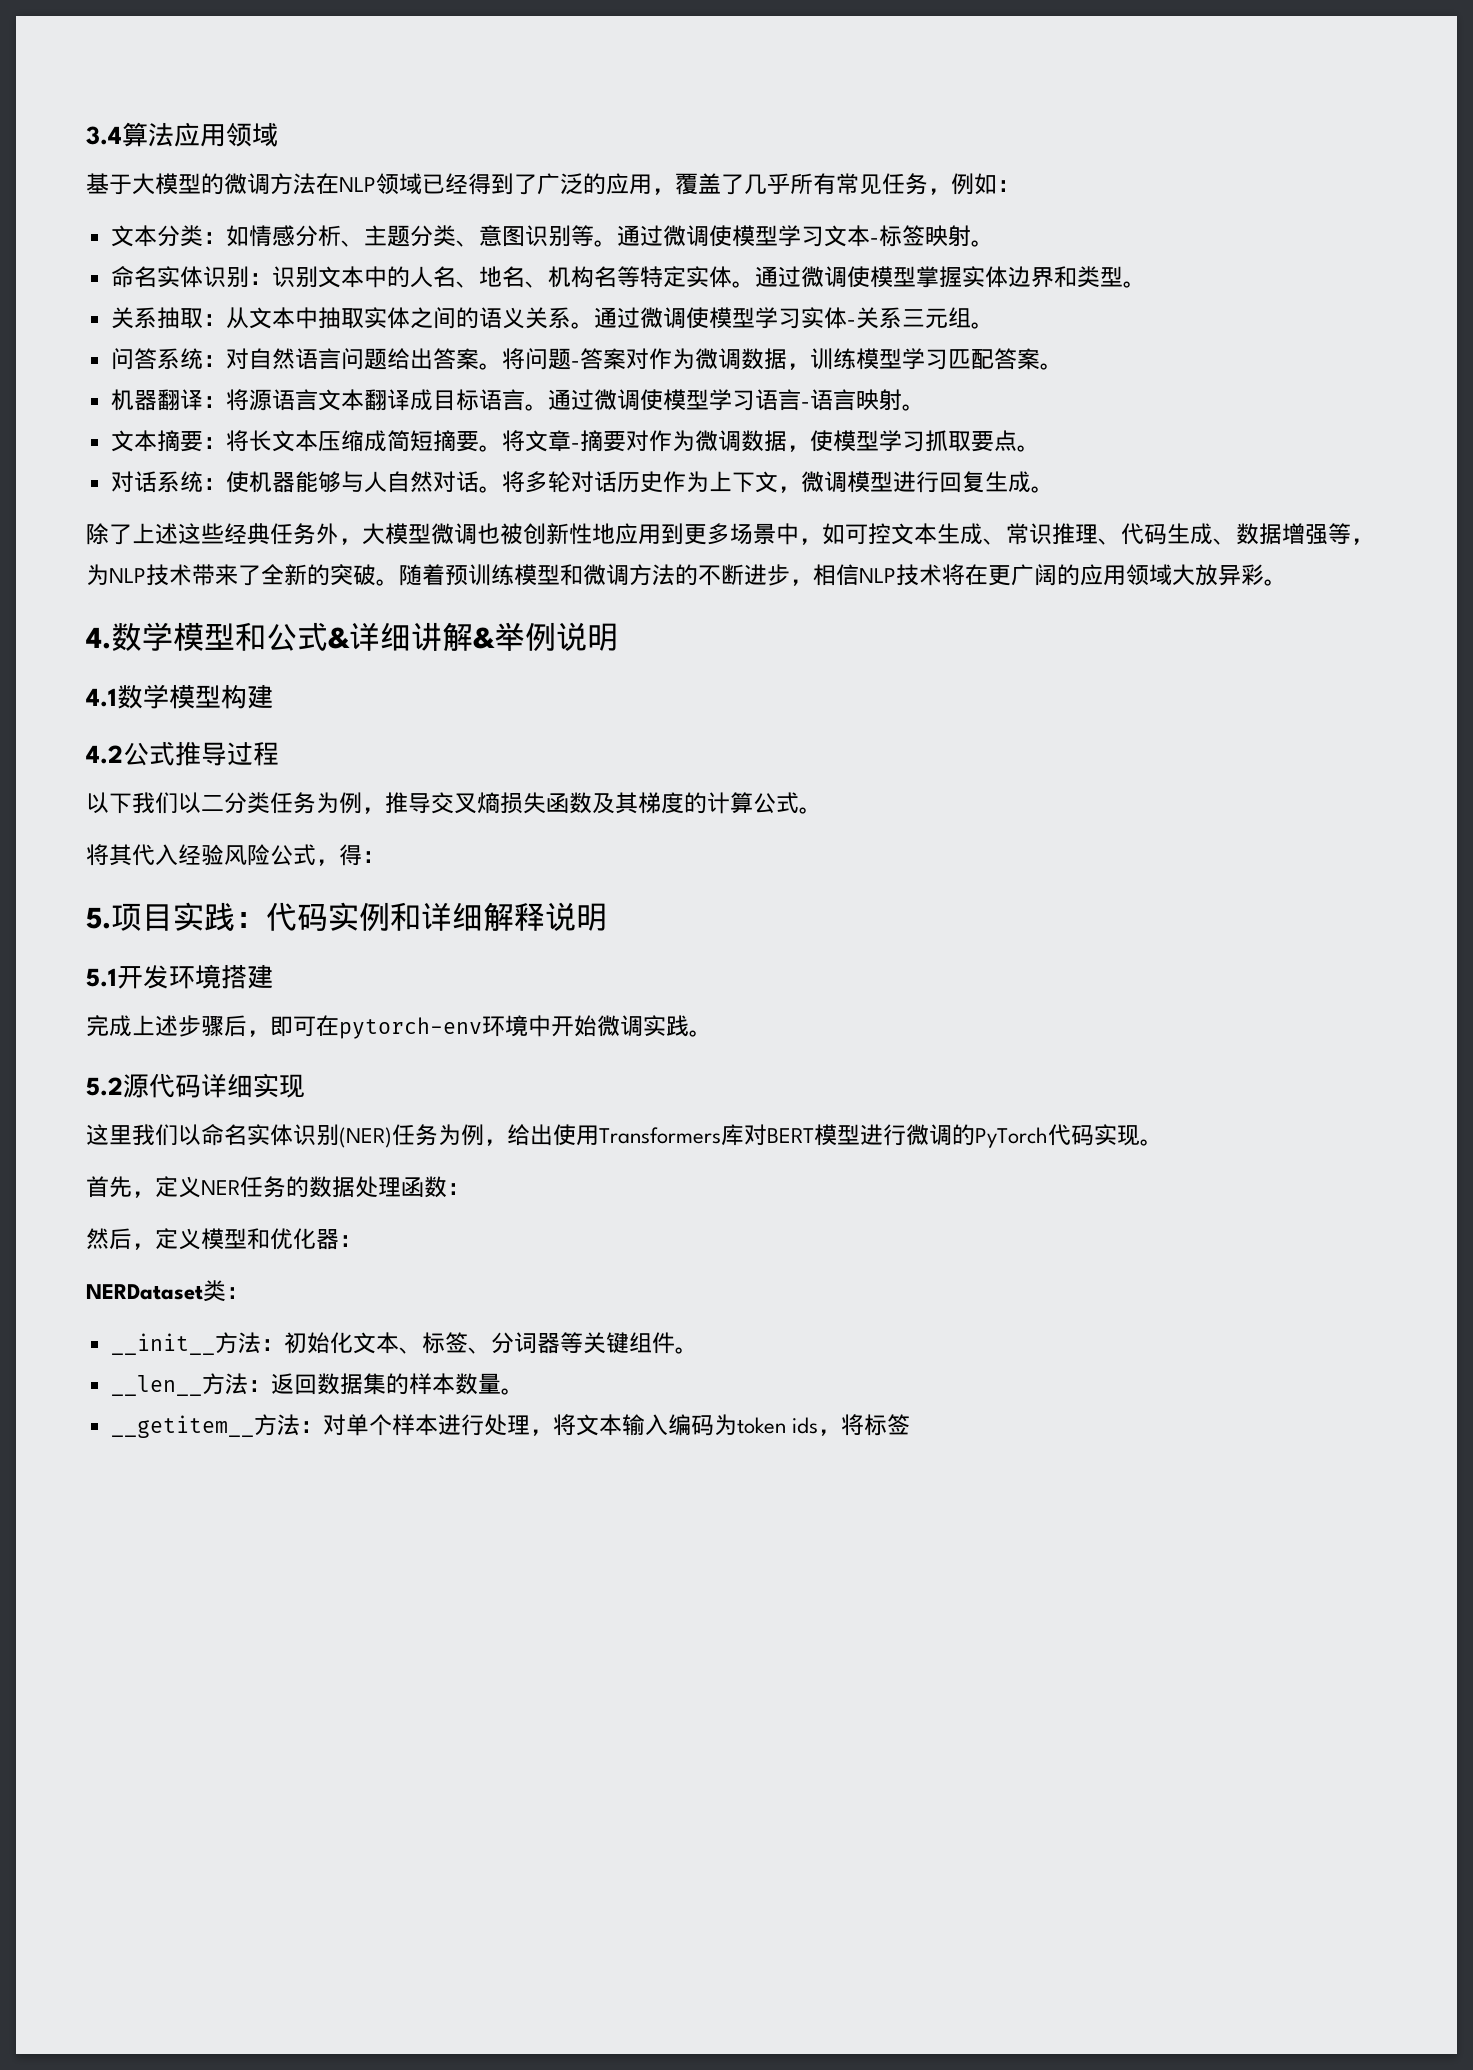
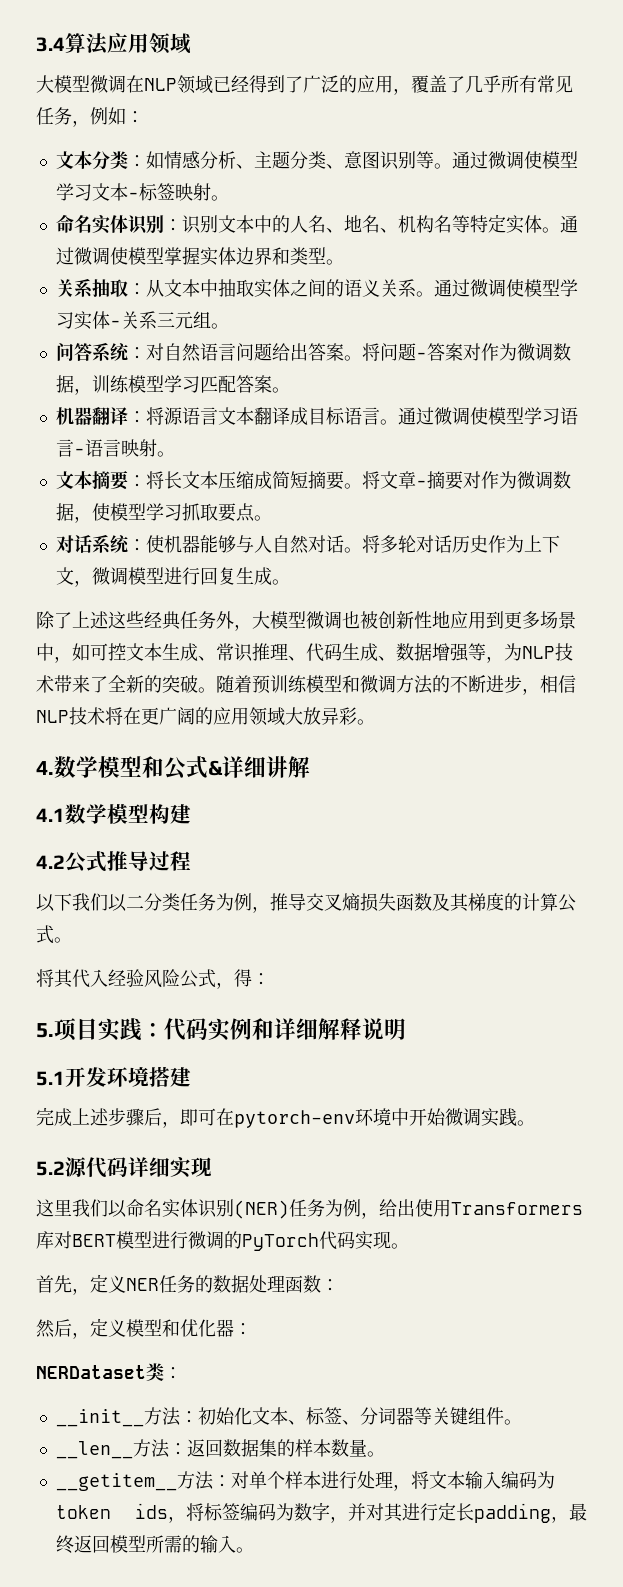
- 基于大模型的微调方法在NLP领域已经得到了广泛的应用，覆盖了几乎所有常见任务，例如：
+ 大模型微调在NLP领域已经得到了广泛的应用，覆盖了几乎所有常见任务，例如：
- 4.数学模型和公式&详细讲解&举例说明
+ 4.数学模型和公式&详细讲解
- __getitem__方法：对单个样本进行处理，将文本输入编码为token ids，将标签
+ __getitem__方法：对单个样本进行处理，将文本输入编码为token ids，将标签编码为数字，并对其进行定长padding，最终返回模型所需的输入。

